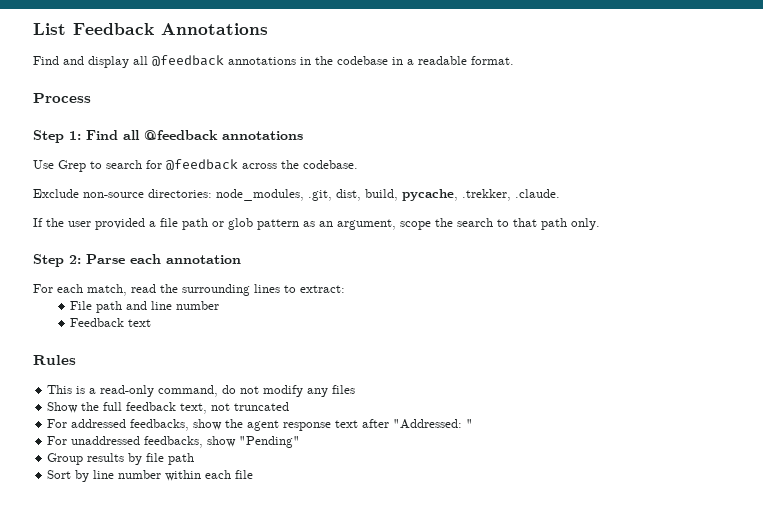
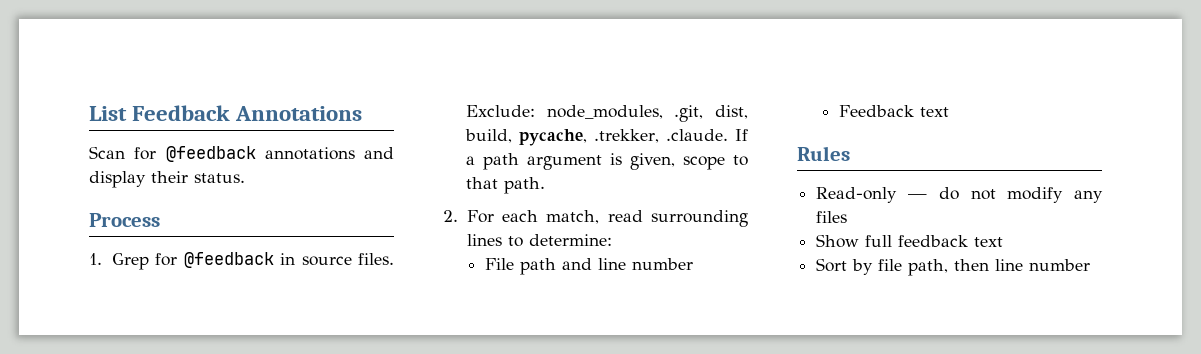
- Find and display all @feedback annotations in the codebase in a readable format.
+ Scan for @feedback annotations and display their status.
  Process
- Step 1: Find all @feedback annotations
- Use Grep to search for @feedback across the codebase.
- Exclude non-source directories: node_modules, .git, dist, build, pycache, .trekker, .claude.
- If the user provided a file path or glob pattern as an argument, scope the search to that path only.
- Step 2: Parse each annotation
- For each match, read the surrounding lines to extract:
+ 1. Grep for @feedback in source files. Exclude: node_modules, .git, dist, build, pycache, .trekker, .claude. If a path argument is given, scope to that path.
+ 2. For each match, read surrounding lines to determine:
- This is a read-only command, do not modify any files
+ Read-only — do not modify any files
- Show the full feedback text, not truncated
- For addressed feedbacks, show the agent response text after "Addressed: "
- For unaddressed feedbacks, show "Pending"
- Group results by file path
- Sort by line number within each file
+ Show full feedback text
+ Sort by file path, then line number

